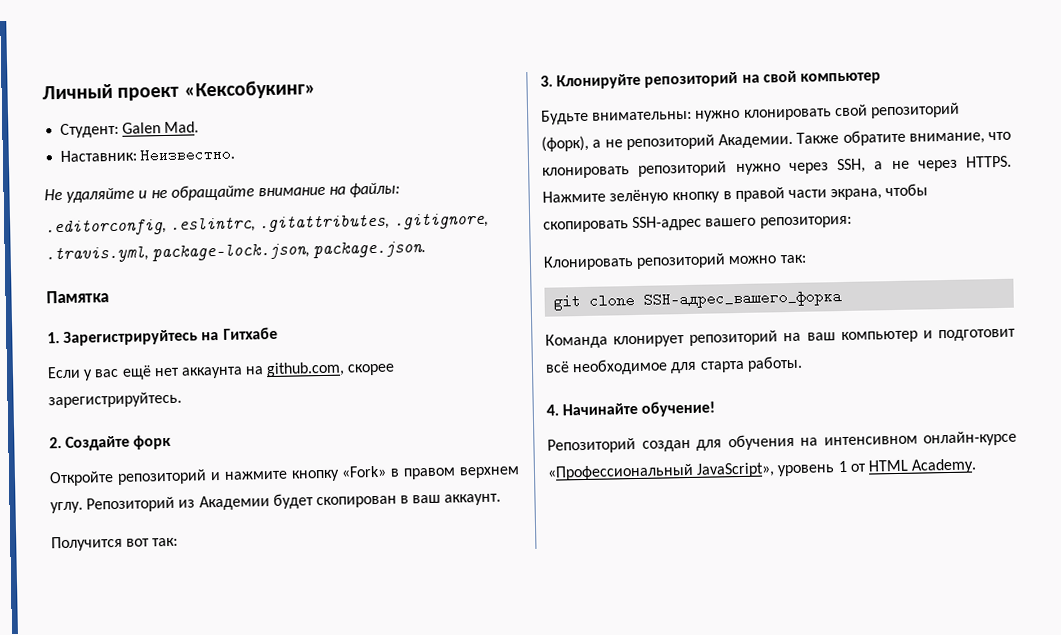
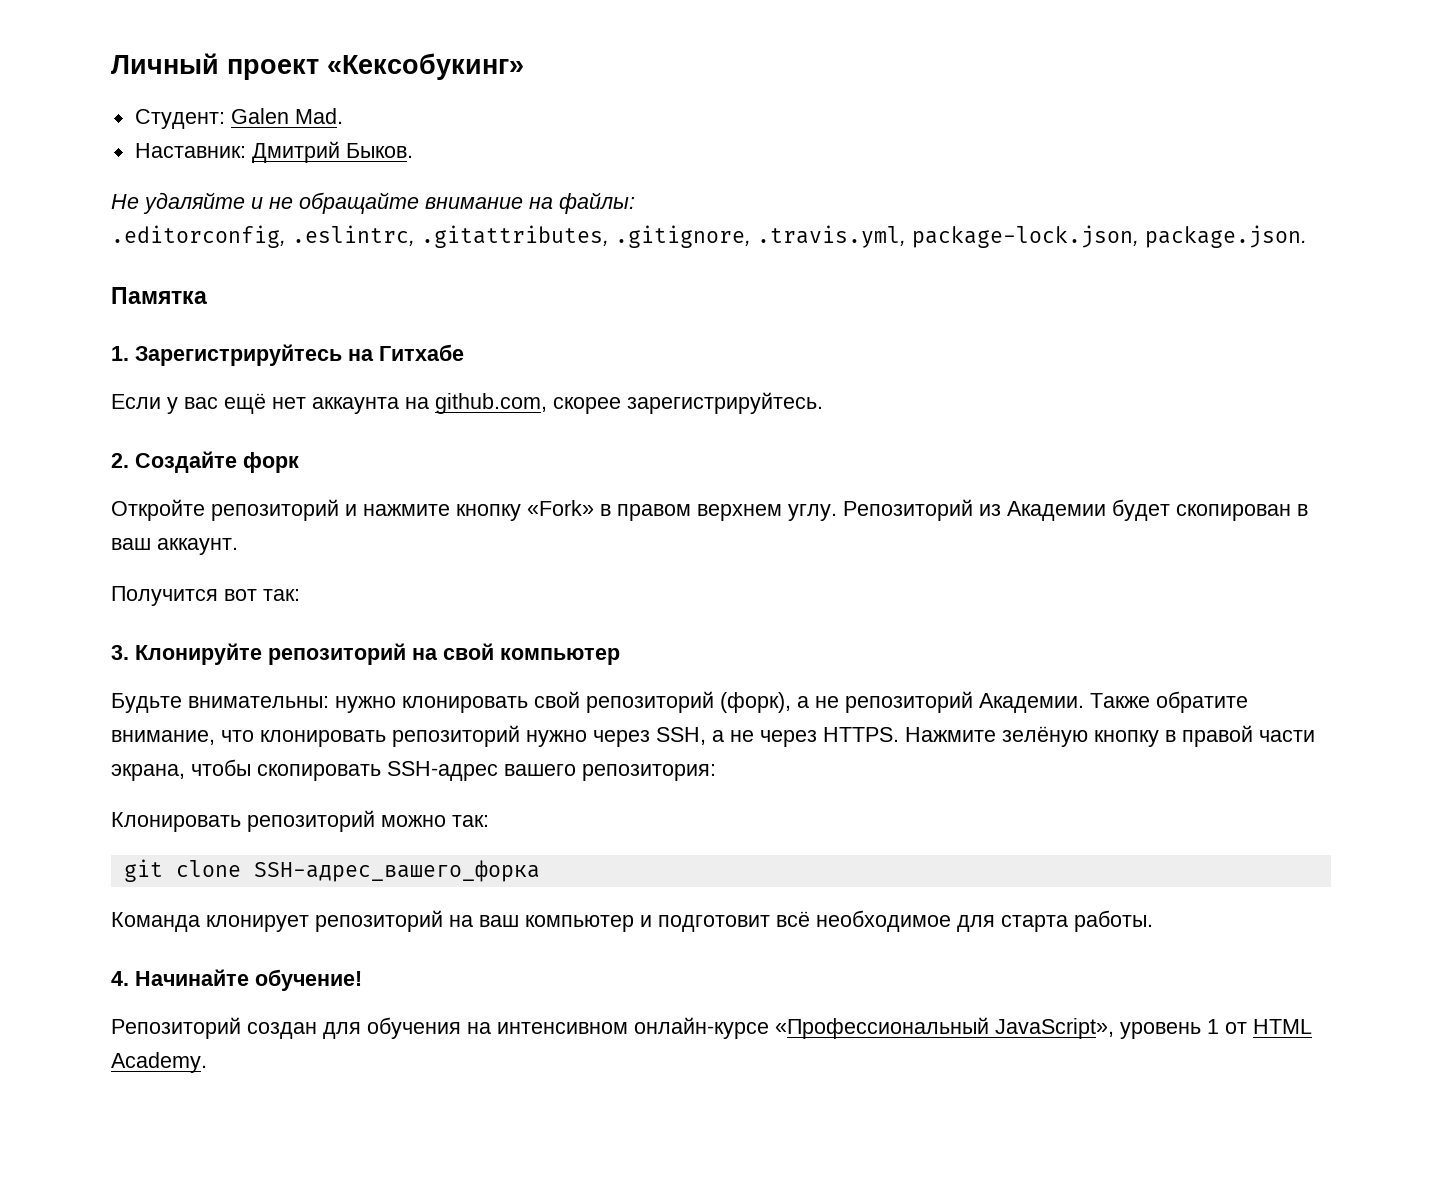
- Наставник: Неизвестно.
+ Наставник: Дмитрий Быков.

